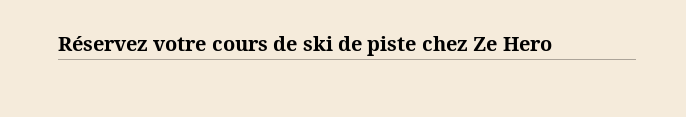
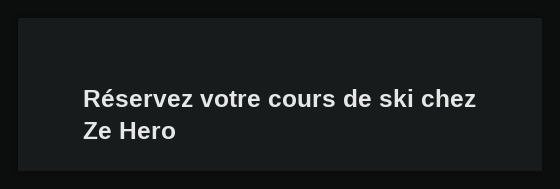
- Réservez votre cours de ski de piste chez Ze Hero
+ Réservez votre cours de ski chez Ze Hero

